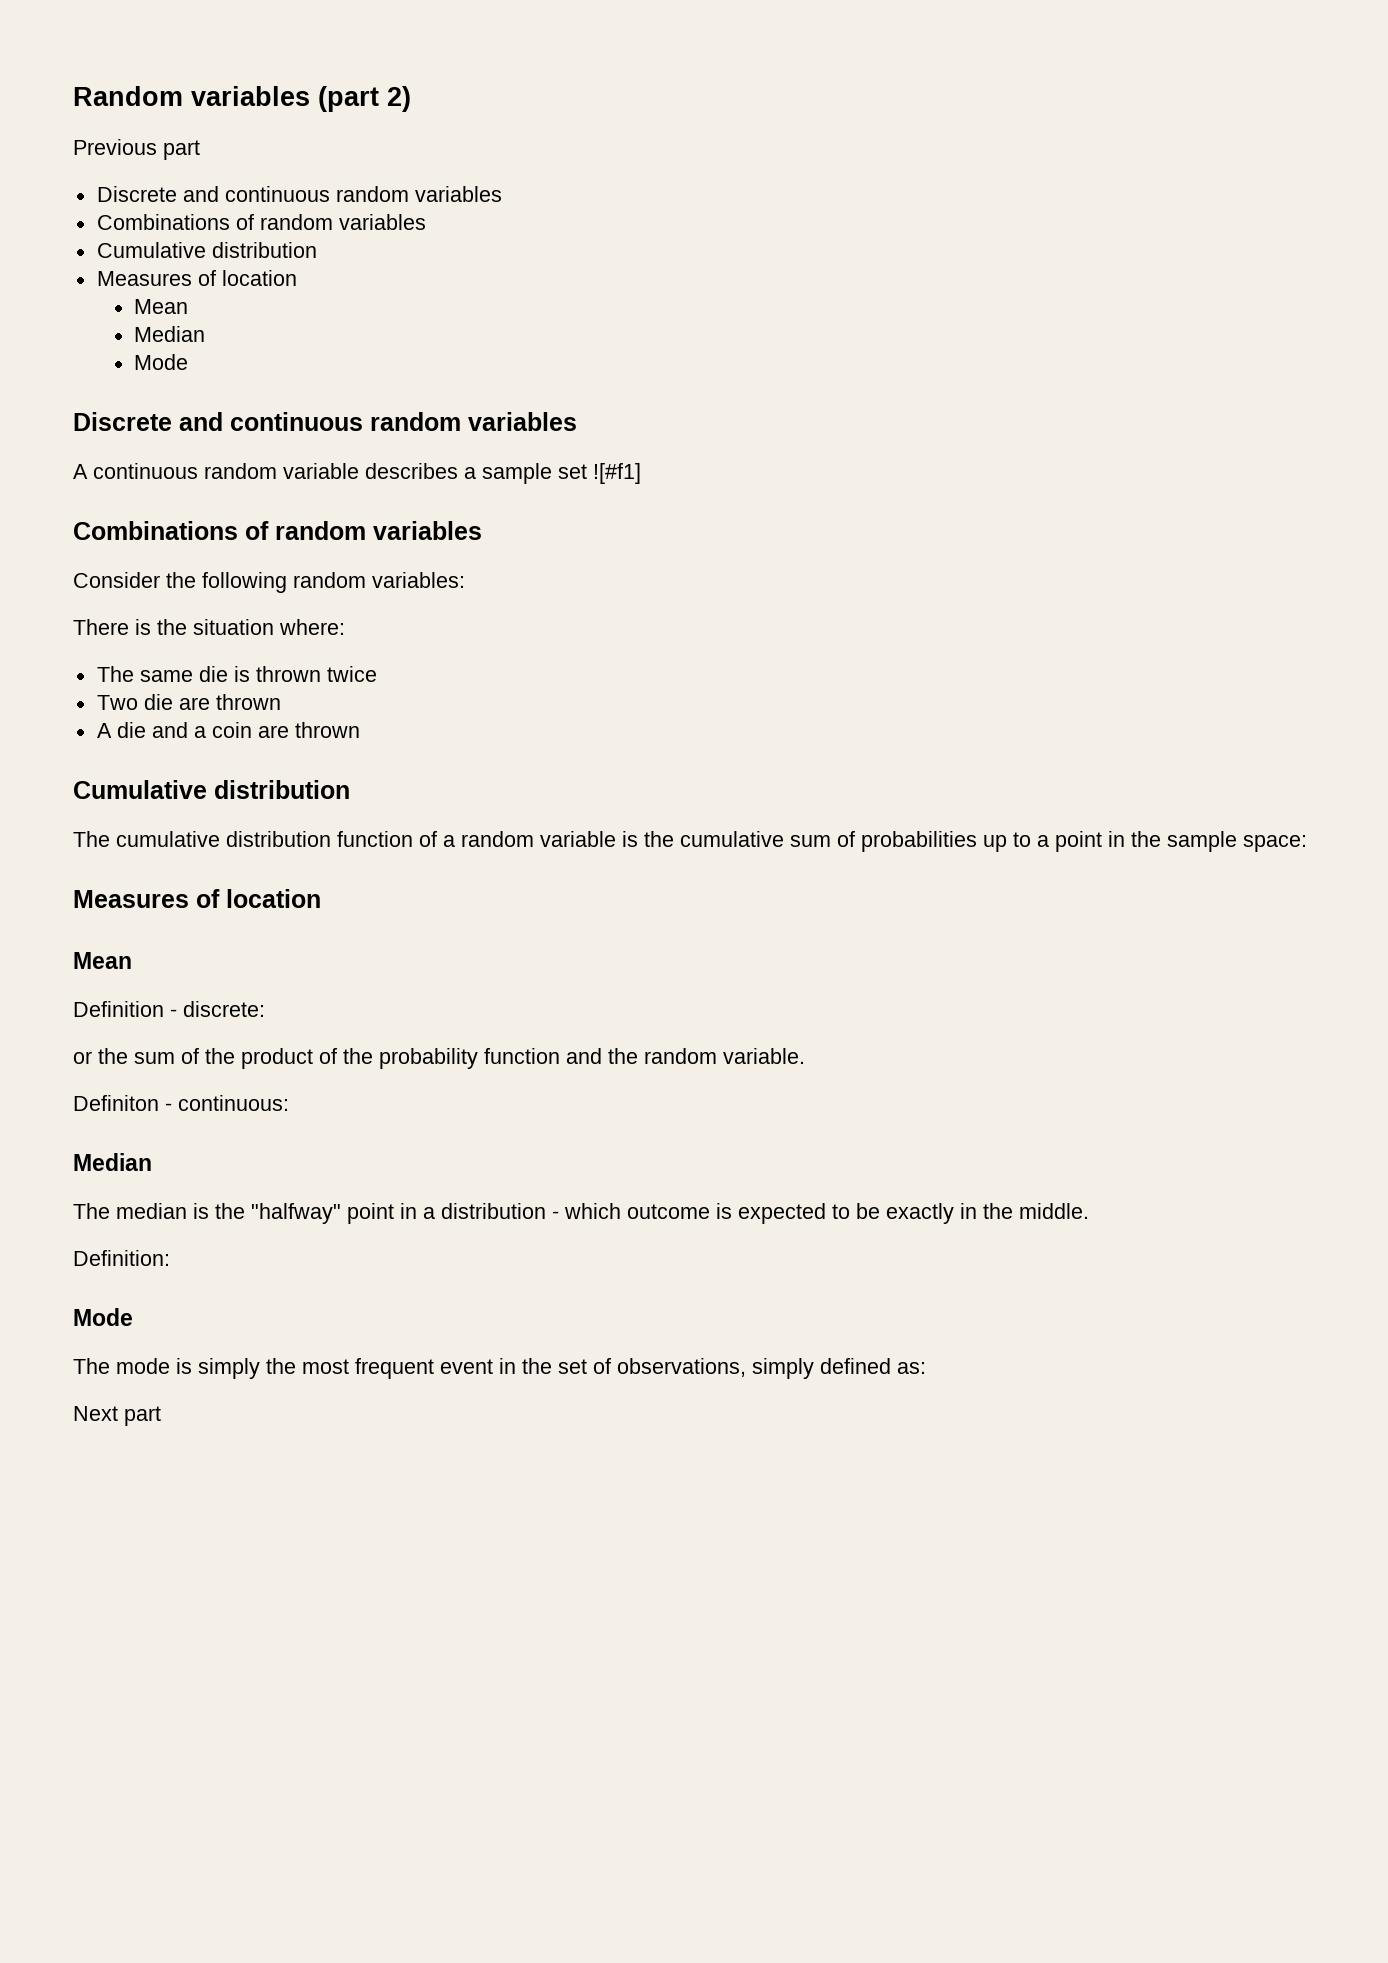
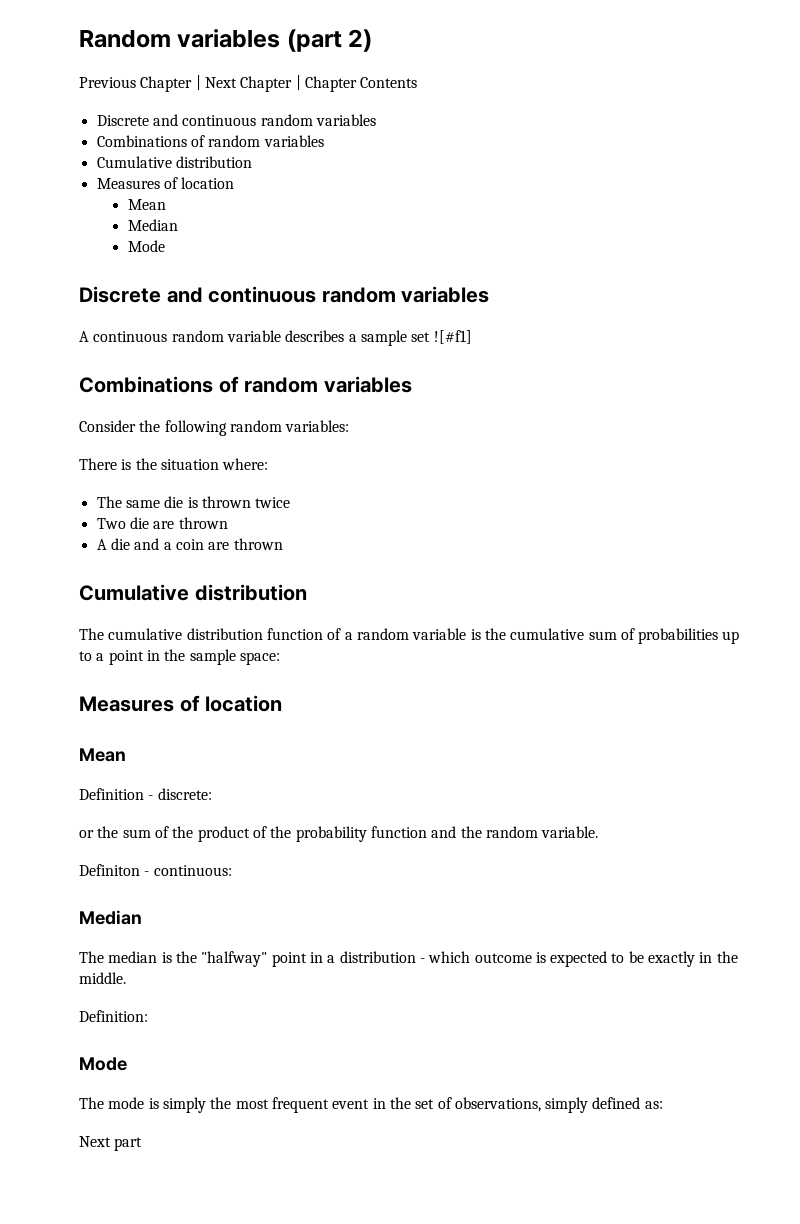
- Previous part
+ Previous Chapter | Next Chapter | Chapter Contents

